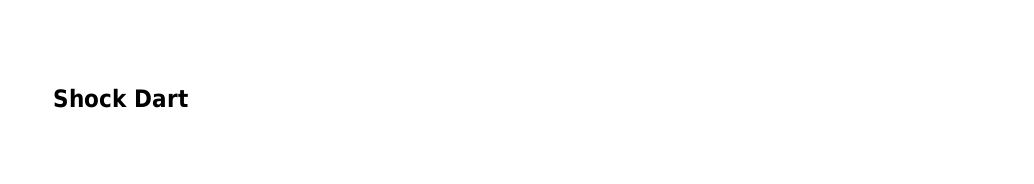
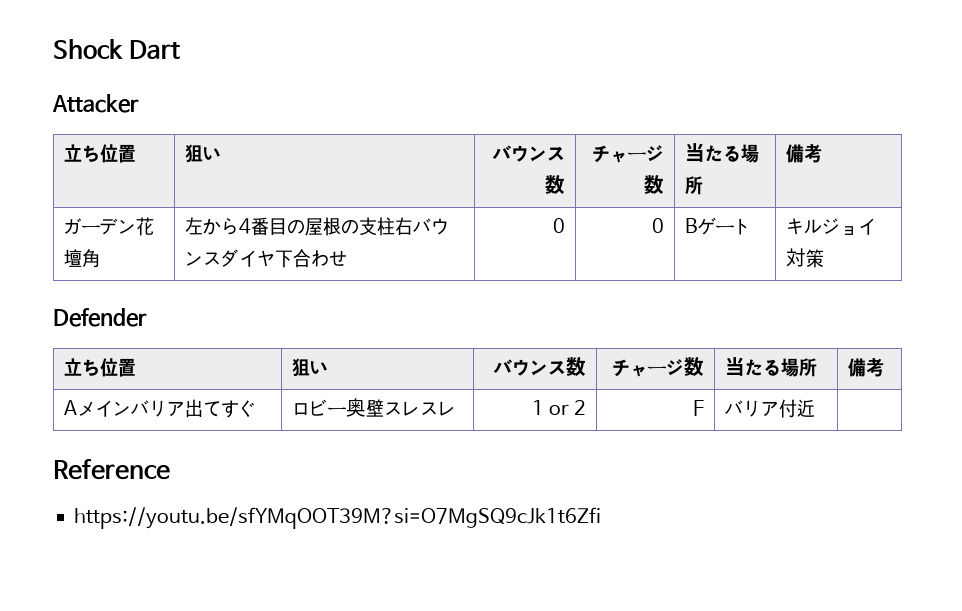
+ Attacker
+ 立ち位置 | 狙い | バウンス数 | チャージ数 | 当たる場所 | 備考
+ ガーデン花壇角 | 左から4番目の屋根の支柱右バウンスダイヤ下合わせ | 0 | 0 | Bゲート | キルジョイ対策
+ Defender
+ 立ち位置 | 狙い | バウンス数 | チャージ数 | 当たる場所 | 備考
+ Aメインバリア出てすぐ | ロビー奥壁スレスレ | 1 or 2 | F | バリア付近 |
+ Reference
+ https://youtu.be/sfYMqOOT39M?si=O7MgSQ9cJk1t6Zfi

